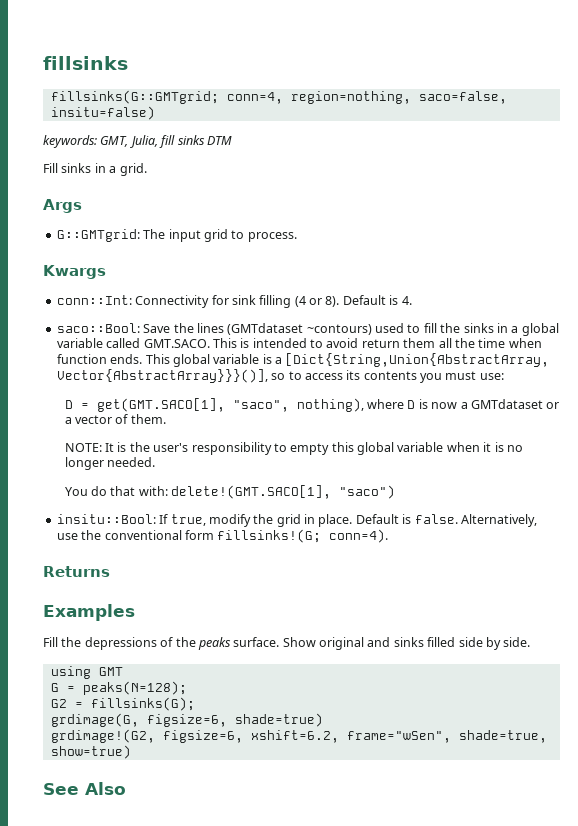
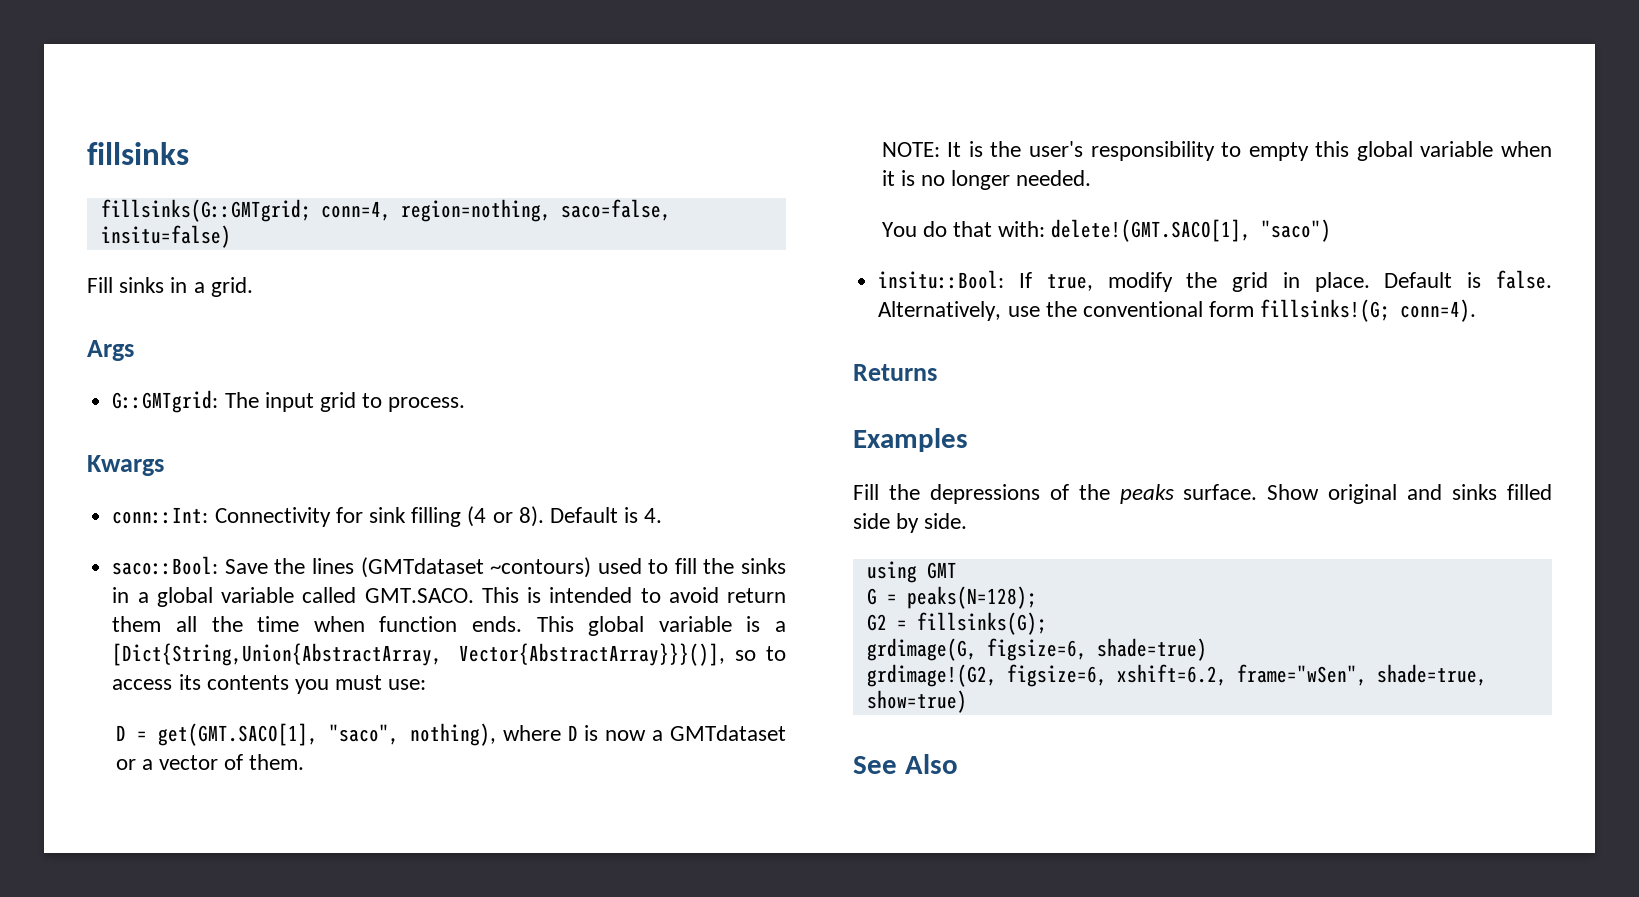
- keywords: GMT, Julia, fill sinks DTM

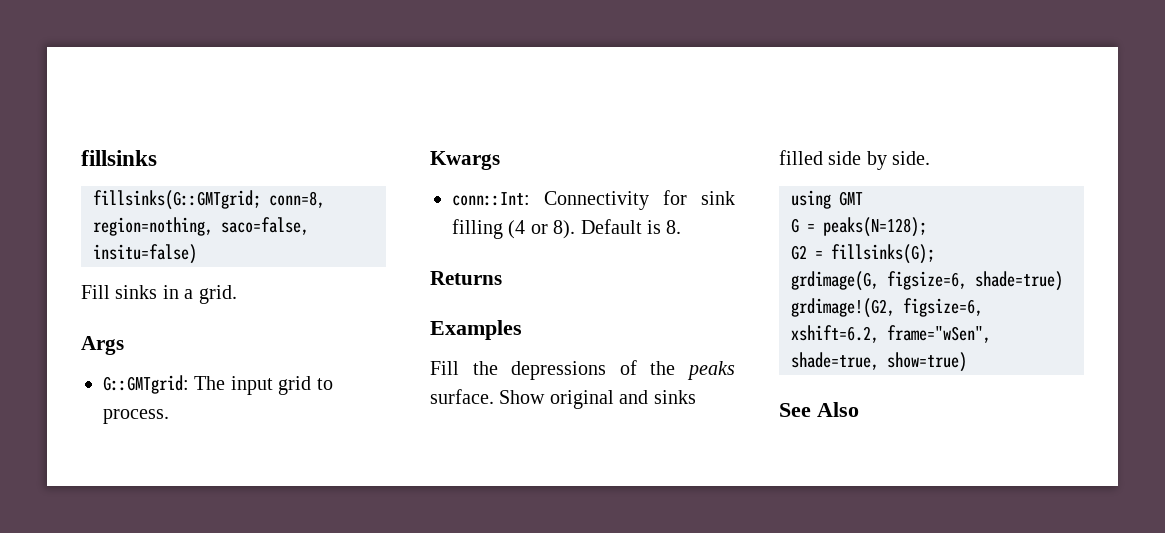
- fillsinks(G::GMTgrid; conn=4, region=nothing, saco=false, insitu=false)
+ fillsinks(G::GMTgrid; conn=8, region=nothing, saco=false, insitu=false)
- Default is 4.
- saco::Bool: Save the lines (GMTdataset ~contours) used to fill the sinks in a global variable called GMT.SACO. This is intended to avoid return them all the time when function ends. This global variable is a [Dict{String,Union{AbstractArray, Vector{AbstractArray}}}()], so to access its contents you must use:
- D = get(GMT.SACO[1], "saco", nothing), where D is now a GMTdataset or a vector of them.
- NOTE: It is the user's responsibility to empty this global variable when it is no longer needed.
- You do that with: delete!(GMT.SACO[1], "saco")
- insitu::Bool: If true, modify the grid in place. Default is false. Alternatively, use the conventional form fillsinks!(G; conn=4).
+ Default is 8.

